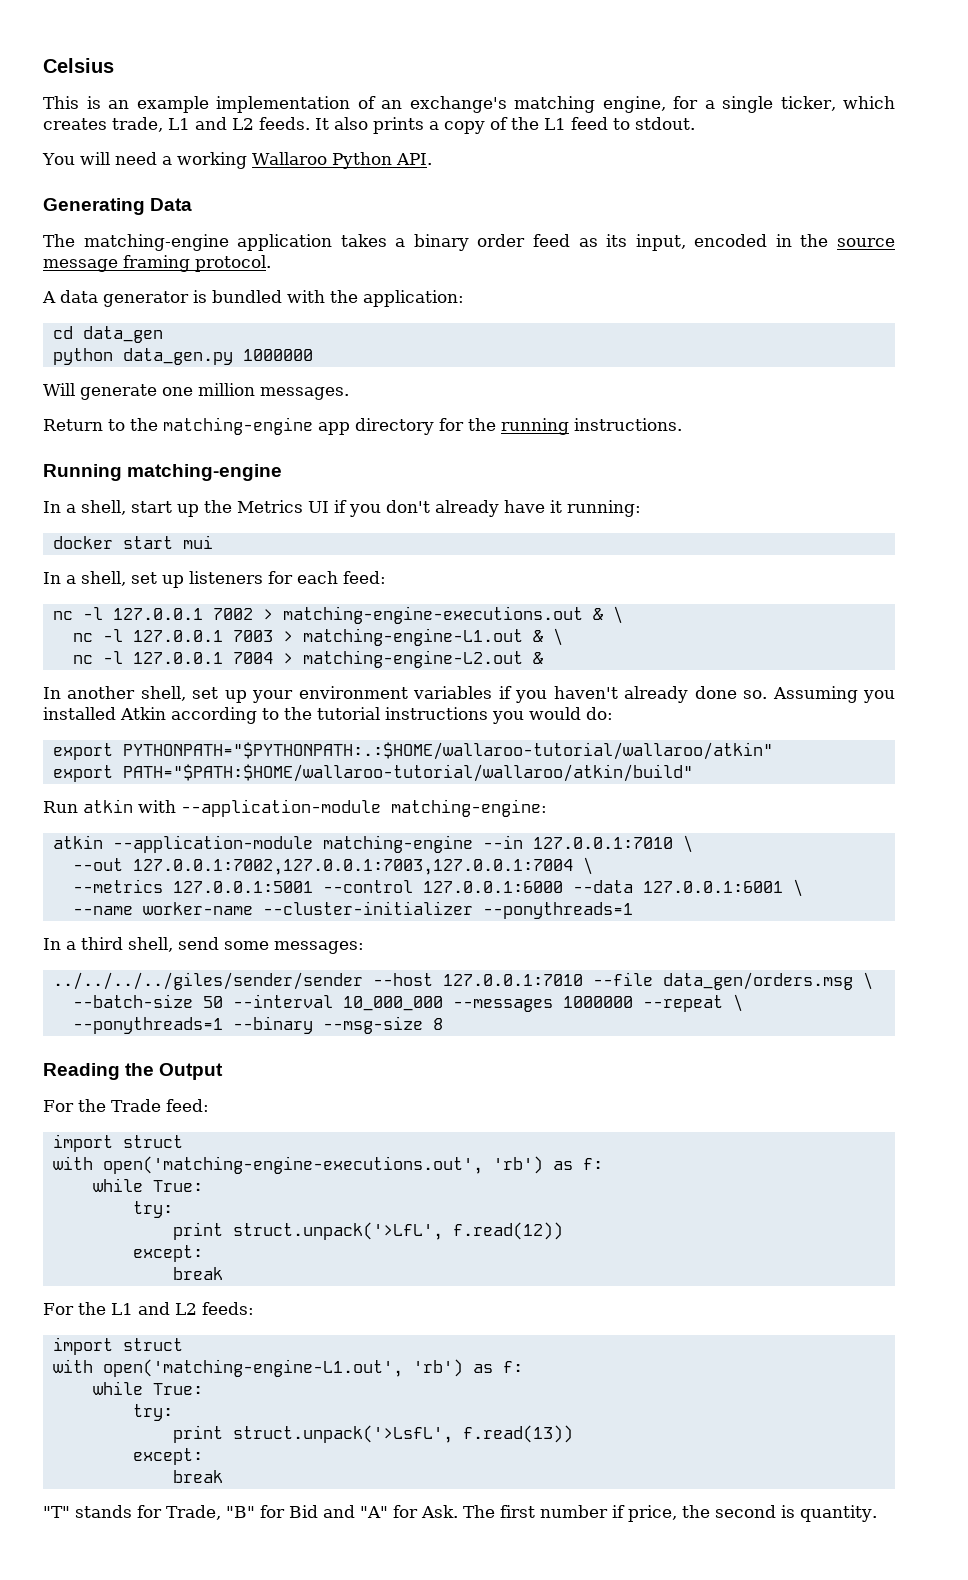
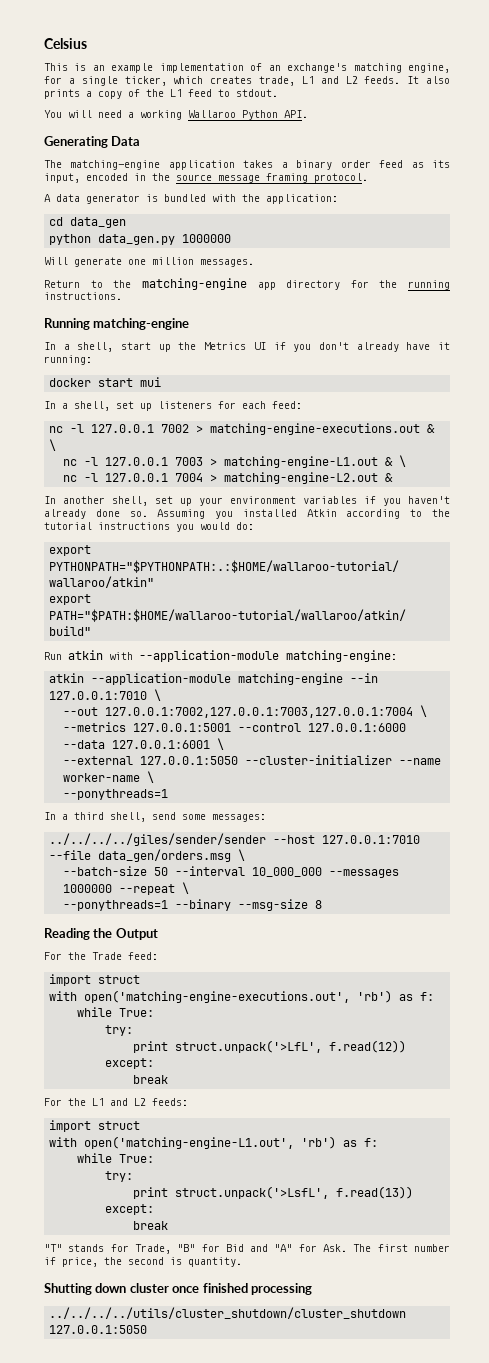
- --name worker-name --cluster-initializer --ponythreads=1
+ --external 127.0.0.1:5050 --cluster-initializer --name worker-name \
+ --ponythreads=1
+ Shutting down cluster once finished processing
+ ../../../../utils/cluster_shutdown/cluster_shutdown 127.0.0.1:5050

